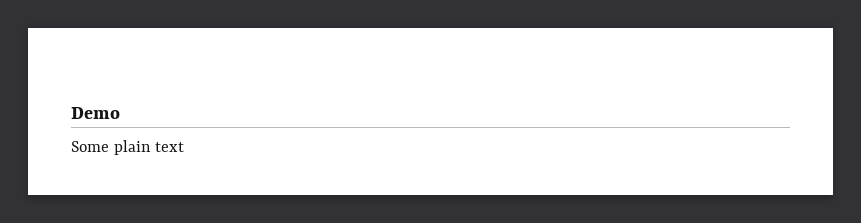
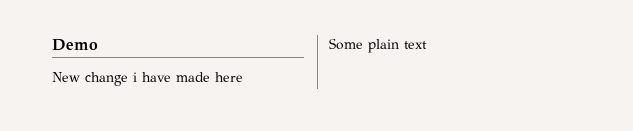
+ New change i have made here

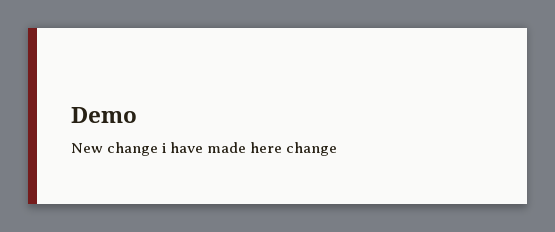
- New change i have made here
- Some plain text
+ New change i have made here change

